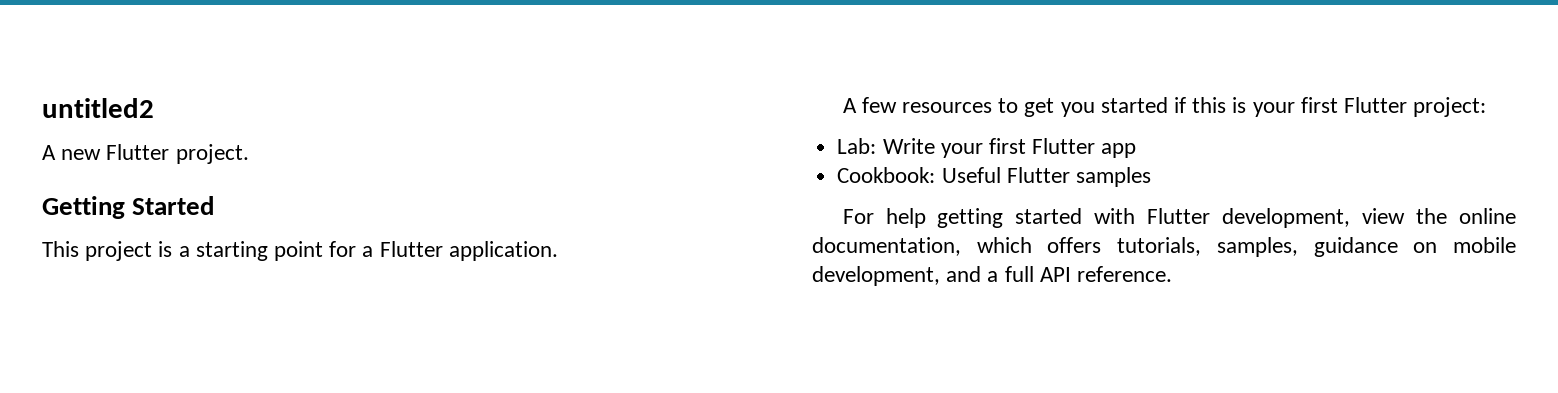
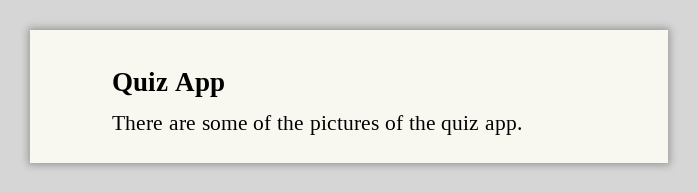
- untitled2
- A new Flutter project.
- Getting Started
- This project is a starting point for a Flutter application.
- A few resources to get you started if this is your first Flutter project:
- Lab: Write your first Flutter app
- Cookbook: Useful Flutter samples
- For help getting started with Flutter development, view the online documentation, which offers tutorials, samples, guidance on mobile development, and a full API reference.
+ Quiz App
+ There are some of the pictures of the quiz app.

